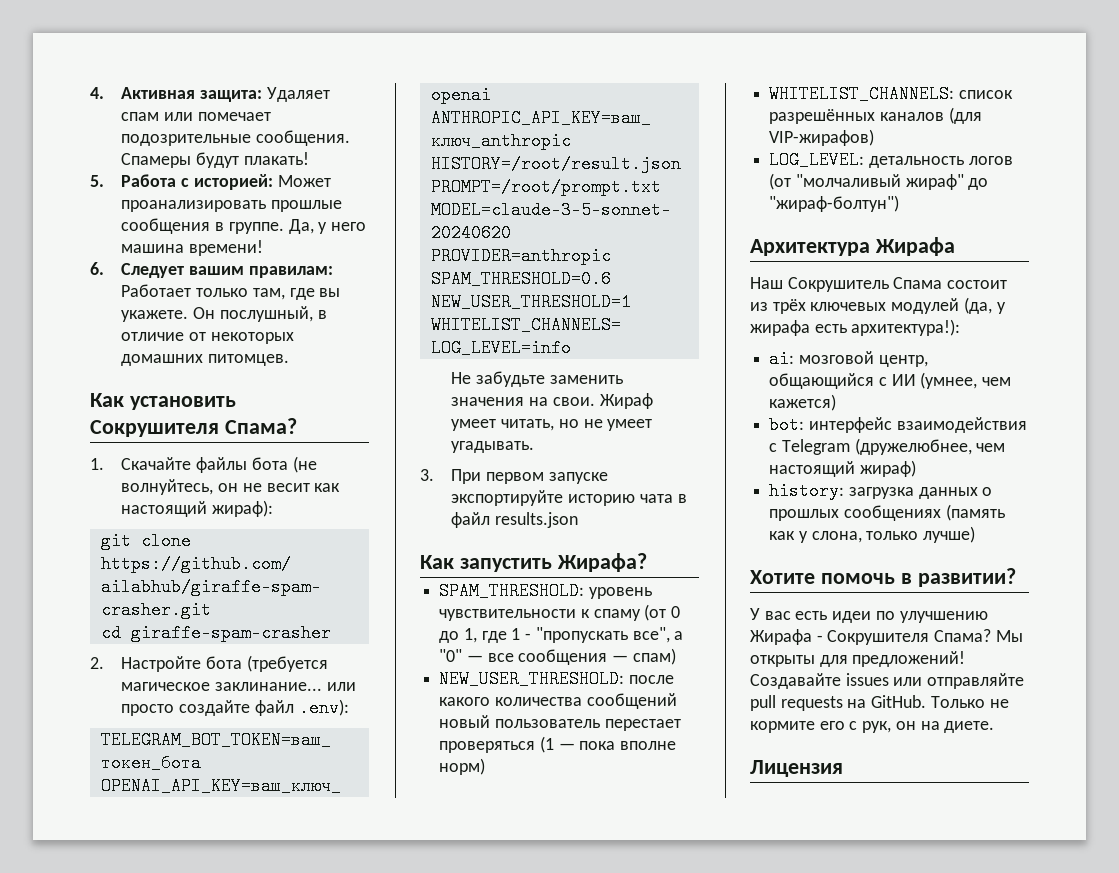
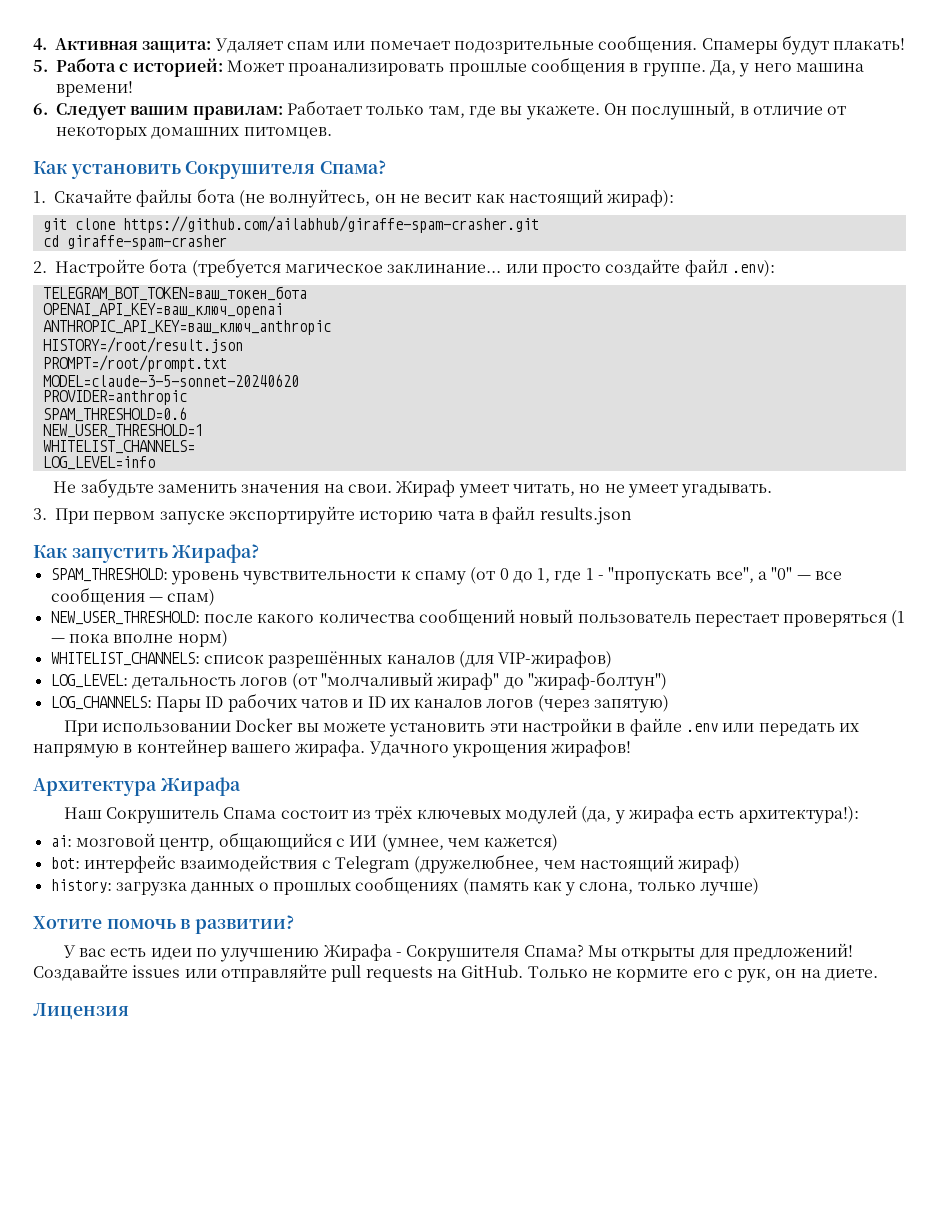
+ LOG_CHANNELS: Пары ID рабочих чатов и ID их каналов логов (через запятую)
+ При использовании Docker вы можете установить эти настройки в файле .env или передать их напрямую в контейнер вашего жирафа. Удачного укрощения жирафов!

